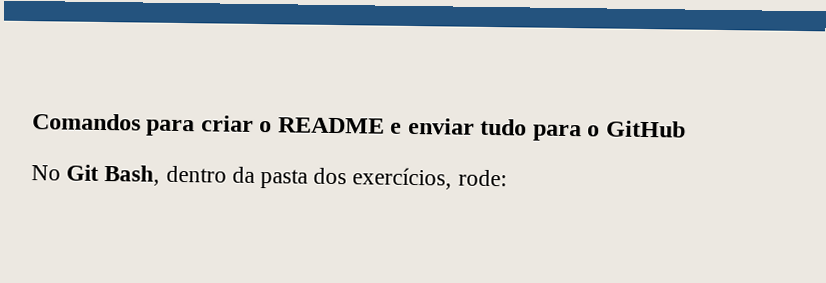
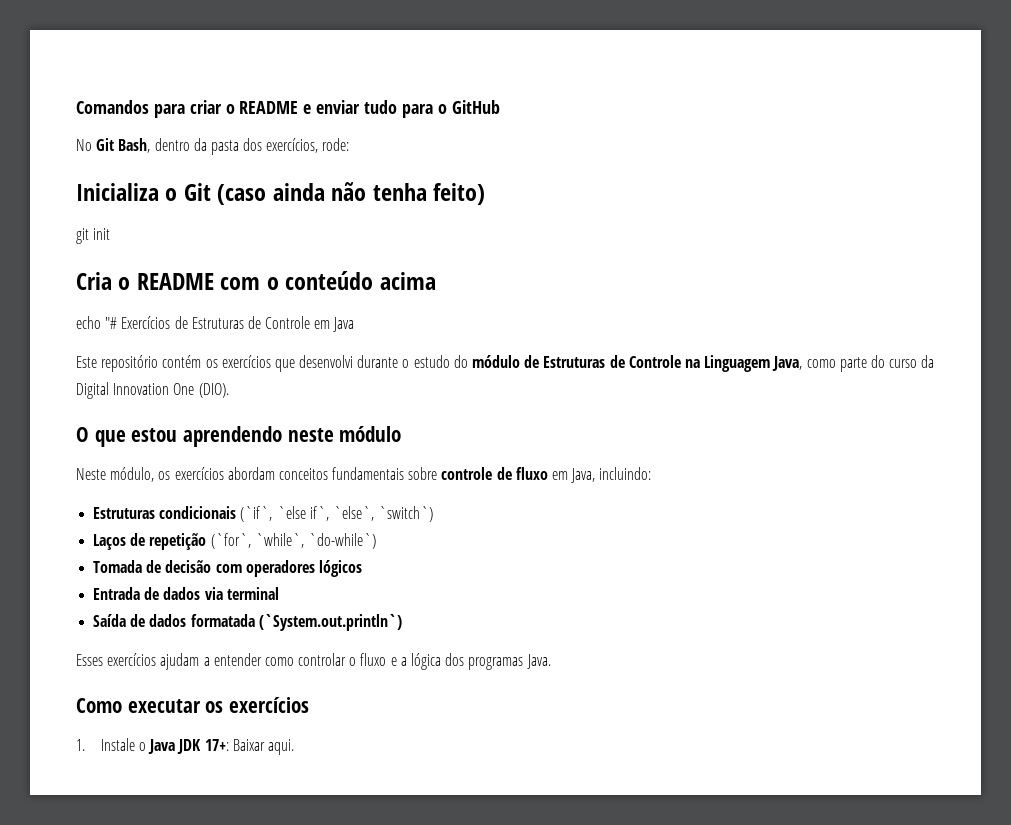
+ Inicializa o Git (caso ainda não tenha feito)
+ git init
+ Cria o README com o conteúdo acima
+ echo "# Exercícios de Estruturas de Controle em Java
+ Este repositório contém os exercícios que desenvolvi durante o estudo do módulo de Estruturas de Controle na Linguagem Java, como parte do curso da Digital Innovation One (DIO).
+ O que estou aprendendo neste módulo
+ Neste módulo, os exercícios abordam conceitos fundamentais sobre controle de fluxo em Java, incluindo:
+ Estruturas condicionais (`if`, `else if`, `else`, `switch`)
+ Laços de repetição (`for`, `while`, `do-while`)
+ Tomada de decisão com operadores lógicos
+ Entrada de dados via terminal
+ Saída de dados formatada (`System.out.println`)
+ Esses exercícios ajudam a entender como controlar o fluxo e a lógica dos programas Java.
+ Como executar os exercícios
+ 1. Instale o Java JDK 17+: Baixar aqui.

